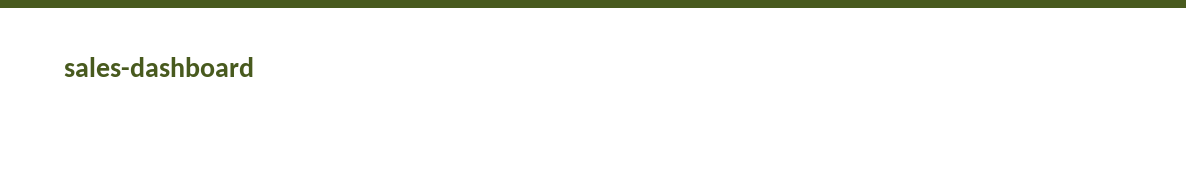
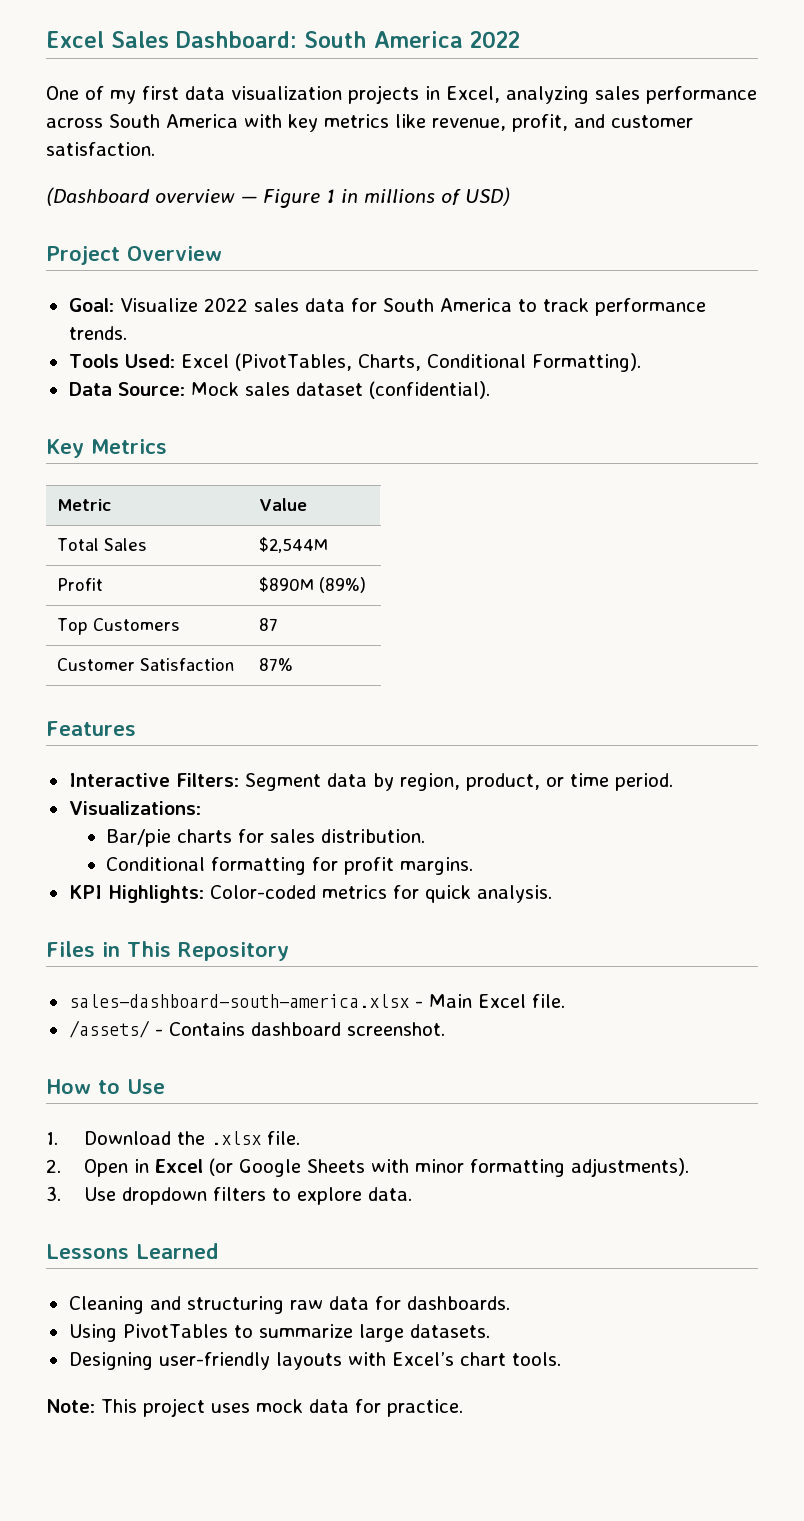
- sales-dashboard
+ Excel Sales Dashboard: South America 2022
+ One of my first data visualization projects in Excel, analyzing sales performance across South America with key metrics like revenue, profit, and customer satisfaction.
+ (Dashboard overview — Figure 1 in millions of USD)
+ Project Overview
+ Goal: Visualize 2022 sales data for South America to track performance trends.
+ Tools Used: Excel (PivotTables, Charts, Conditional Formatting).
+ Data Source: Mock sales dataset (confidential).
+ Key Metrics
+ Metric | Value
+ Total Sales | $2,544M
+ Profit | $890M (89%)
+ Top Customers | 87
+ Customer Satisfaction | 87%
+ Features
+ Interactive Filters: Segment data by region, product, or time period.
+ Visualizations:
+ Bar/pie charts for sales distribution.
+ Conditional formatting for profit margins.
+ KPI Highlights: Color-coded metrics for quick analysis.
+ Files in This Repository
+ sales-dashboard-south-america.xlsx - Main Excel file.
+ /assets/ - Contains dashboard screenshot.
+ How to Use
+ 1. Download the .xlsx file.
+ 2. Open in Excel (or Google Sheets with minor formatting adjustments).
+ 3. Use dropdown filters to explore data.
+ Lessons Learned
+ Cleaning and structuring raw data for dashboards.
+ Using PivotTables to summarize large datasets.
+ Designing user-friendly layouts with Excel’s chart tools.
+ Note: This project uses mock data for practice.

